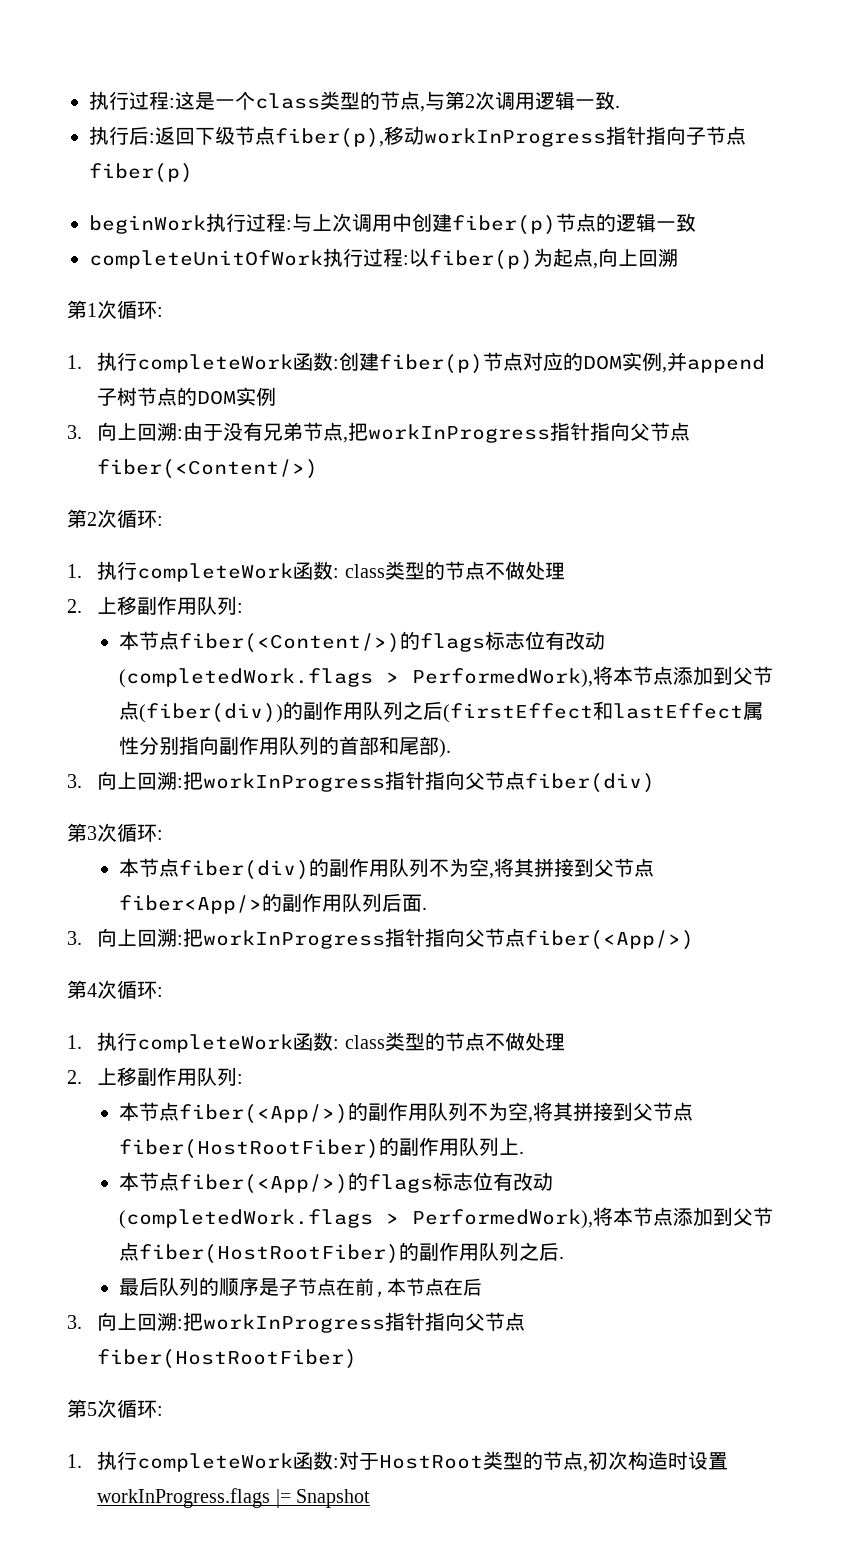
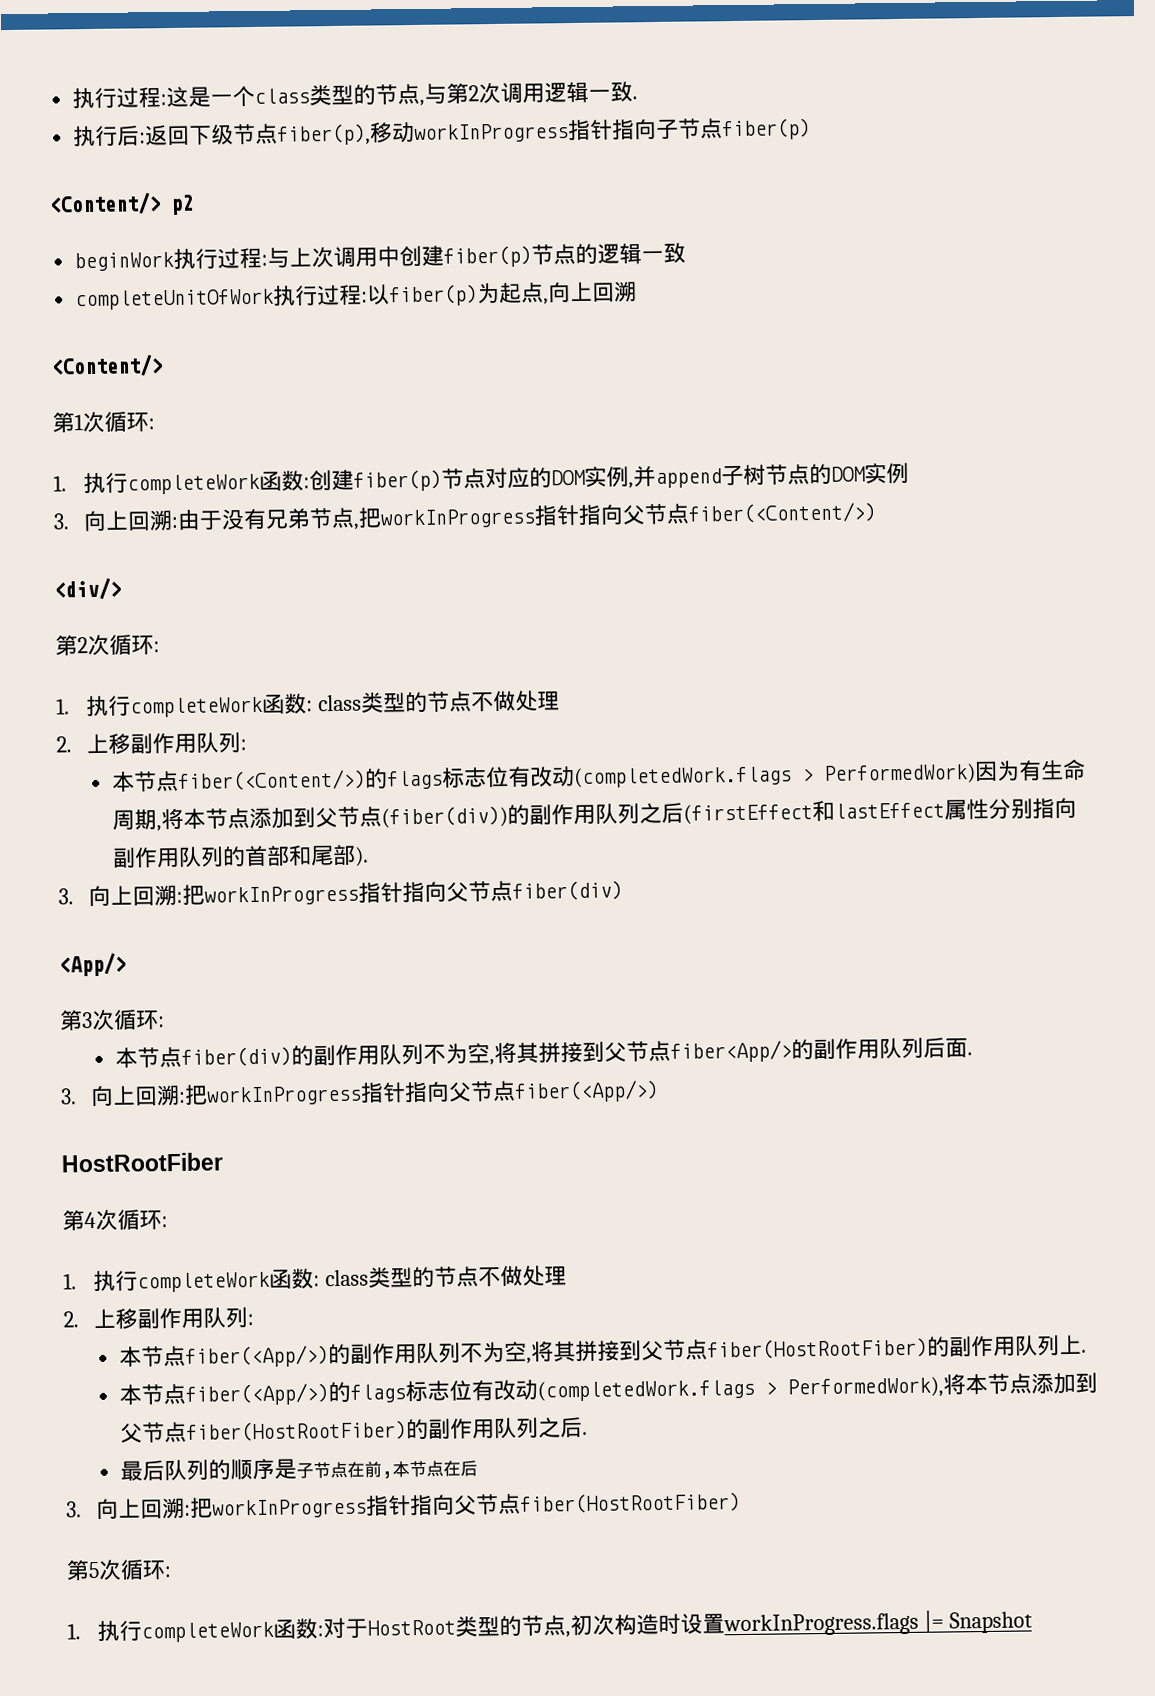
+ <Content/> p2
  completeUnitOfWork执行过程:以fiber(p)为起点,向上回溯
+ <Content/>
+ <div/>
- 本节点fiber(<Content/>)的flags标志位有改动(completedWork.flags > PerformedWork),将本节点添加到父节点(fiber(div))的副作用队列之后(firstEffect和lastEffect属性分别指向副作用队列的首部和尾部).
+ 本节点fiber(<Content/>)的flags标志位有改动(completedWork.flags > PerformedWork)因为有生命周期,将本节点添加到父节点(fiber(div))的副作用队列之后(firstEffect和lastEffect属性分别指向副作用队列的首部和尾部).
+ <App/>
+ HostRootFiber

